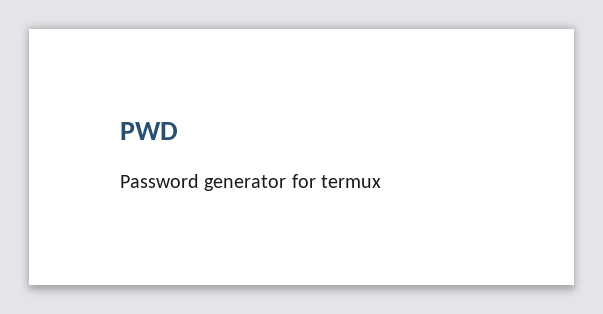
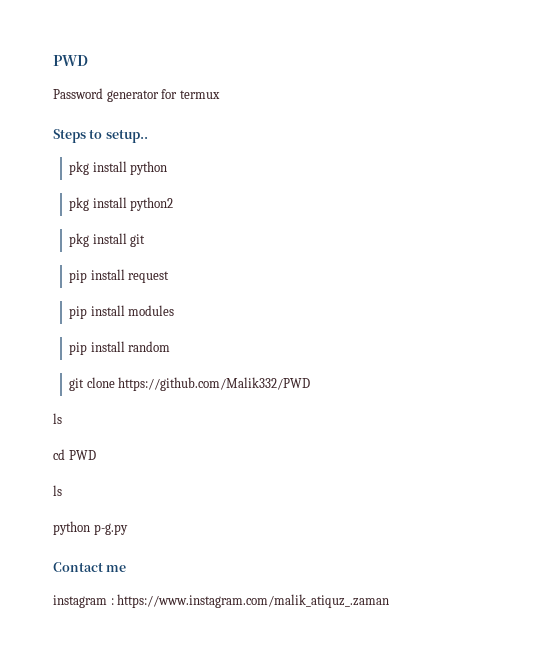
+ Steps to setup..
+ pkg install python
+ pkg install python2
+ pkg install git
+ pip install request
+ pip install modules
+ pip install random
+ git clone https://github.com/Malik332/PWD
+ ls
+ cd PWD
+ ls
+ python p-g.py
+ Contact me
+ instagram : https://www.instagram.com/malik_atiquz_.zaman

